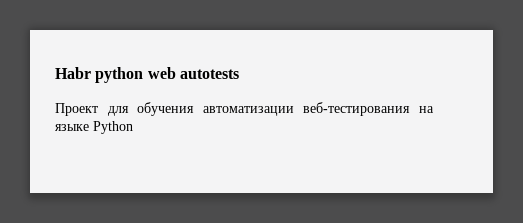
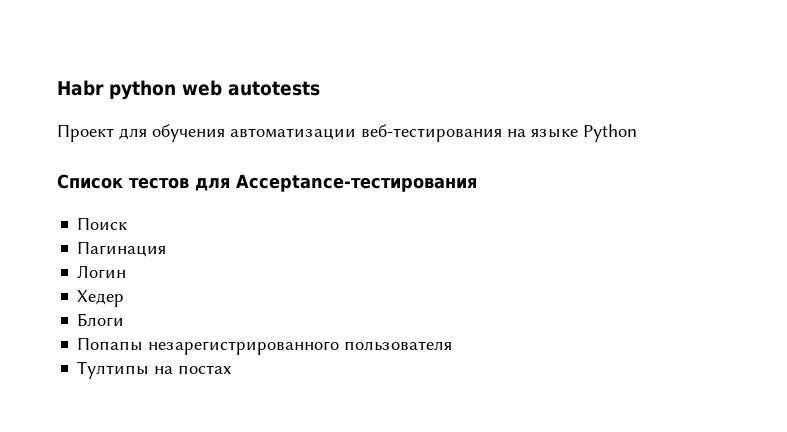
+ Список тестов для Acceptance-тестирования
+ Поиск
+ Пагинация
+ Логин
+ Хедер
+ Блоги
+ Попапы незарегистрированного пользователя
+ Тултипы на постах

